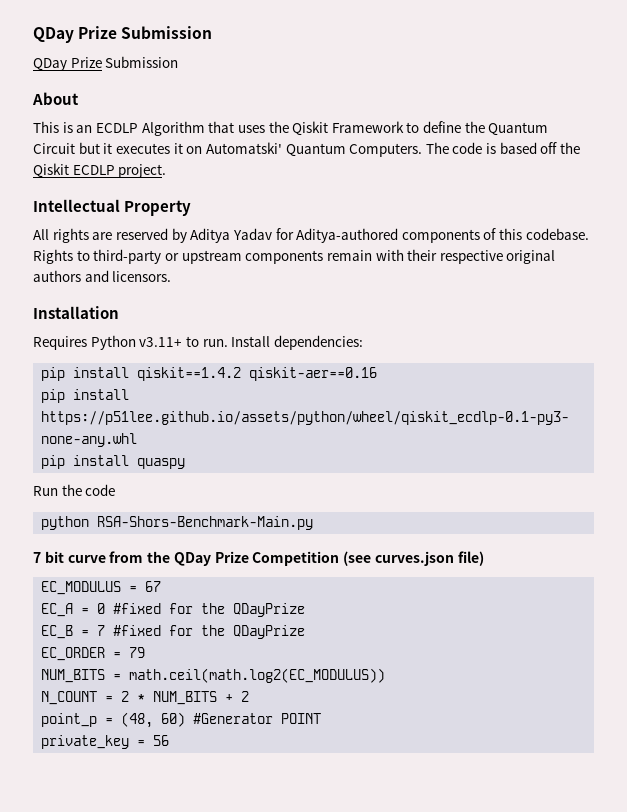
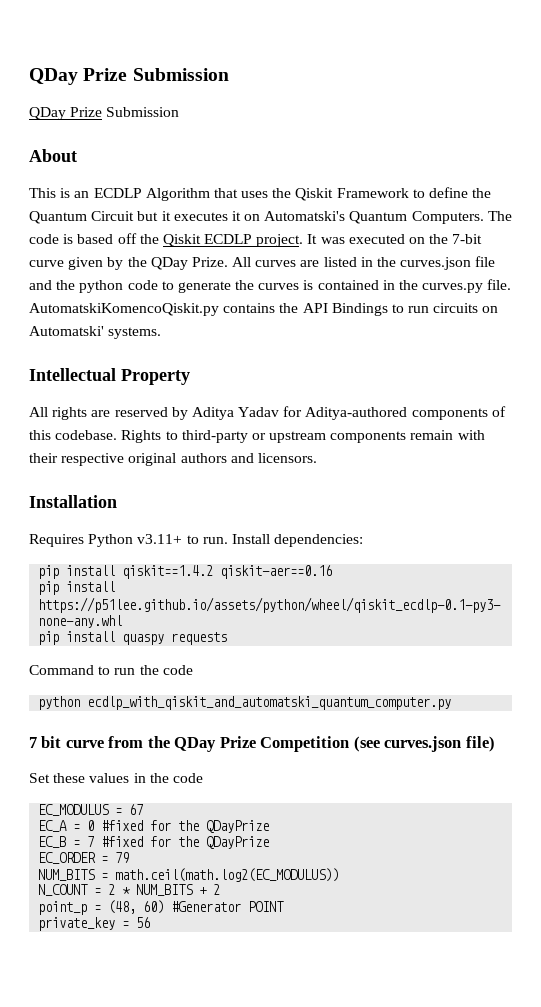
- This is an ECDLP Algorithm that uses the Qiskit Framework to define the Quantum Circuit but it executes it on Automatski' Quantum Computers.
+ This is an ECDLP Algorithm that uses the Qiskit Framework to define the Quantum Circuit but it executes it on Automatski's Quantum Computers.
+ It was executed on the 7-bit curve given by the QDay Prize. All curves are listed in the curves.json file and the python code to generate the curves is contained in the curves.py file. AutomatskiKomencoQiskit.py contains the API Bindings to run circuits on Automatski' systems.
- pip install quaspy
- Run the code
+ pip install quaspy requests
+ Command to run the code
- python RSA-Shors-Benchmark-Main.py
+ python ecdlp_with_qiskit_and_automatski_quantum_computer.py
+ Set these values in the code

